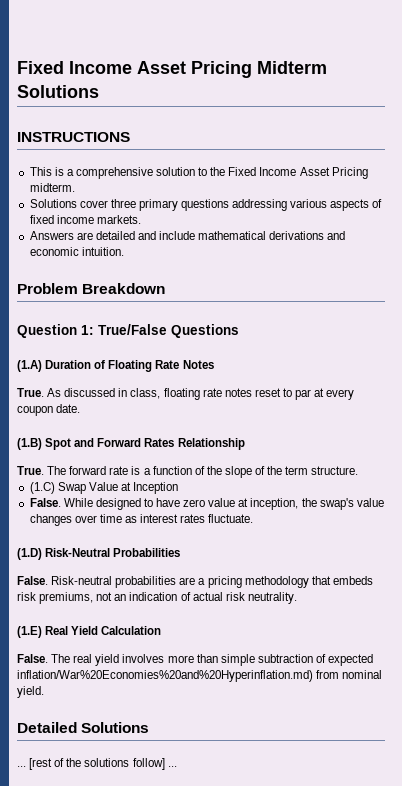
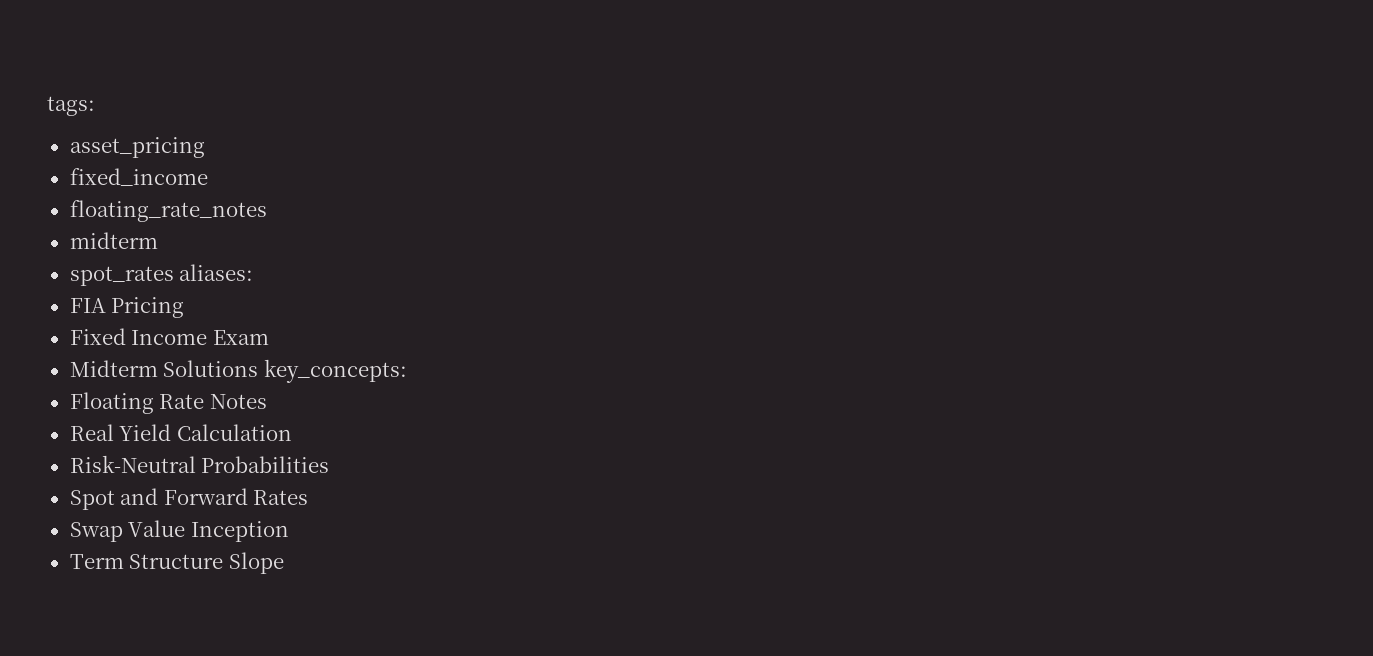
- Fixed Income Asset Pricing Midterm Solutions
- INSTRUCTIONS
- This is a comprehensive solution to the Fixed Income Asset Pricing midterm.
- Solutions cover three primary questions addressing various aspects of fixed income markets.
- Answers are detailed and include mathematical derivations and economic intuition.
- Problem Breakdown
- Question 1: True/False Questions
- (1.A) Duration of Floating Rate Notes
- True. As discussed in class, floating rate notes reset to par at every coupon date.
- (1.B) Spot and Forward Rates Relationship
- True. The forward rate is a function of the slope of the term structure.
- (1.C) Swap Value at Inception
+ tags:
+ asset_pricing
+ fixed_income
+ floating_rate_notes
+ midterm
+ spot_rates aliases:
+ FIA Pricing
+ Fixed Income Exam
+ Midterm Solutions key_concepts:
+ Floating Rate Notes
+ Real Yield Calculation
+ Risk-Neutral Probabilities
+ Spot and Forward Rates
+ Swap Value Inception
- False. While designed to have zero value at inception, the swap's value changes over time as interest rates fluctuate.
- (1.D) Risk-Neutral Probabilities
- False. Risk-neutral probabilities are a pricing methodology that embeds risk premiums, not an indication of actual risk neutrality.
- (1.E) Real Yield Calculation
- False. The real yield involves more than simple subtraction of expected inflation/War%20Economies%20and%20Hyperinflation.md) from nominal yield.
- Detailed Solutions
- ... [rest of the solutions follow] ...
+ Term Structure Slope

